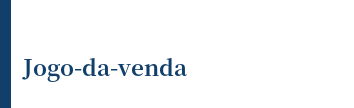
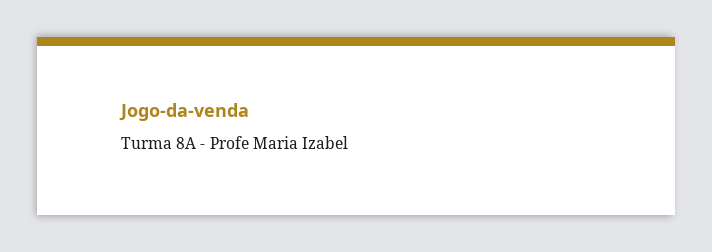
+ Turma 8A - Profe Maria Izabel

